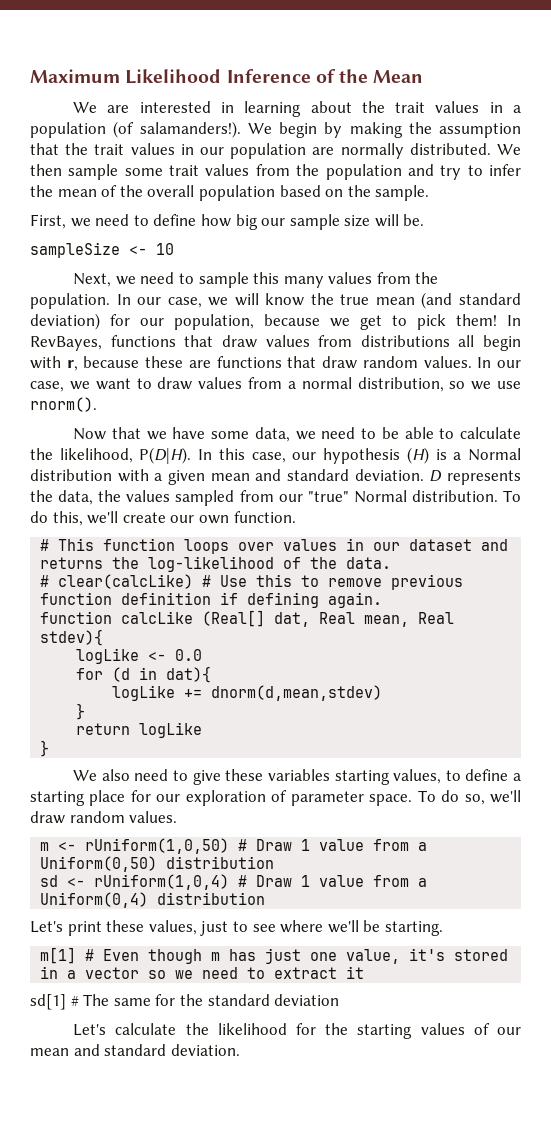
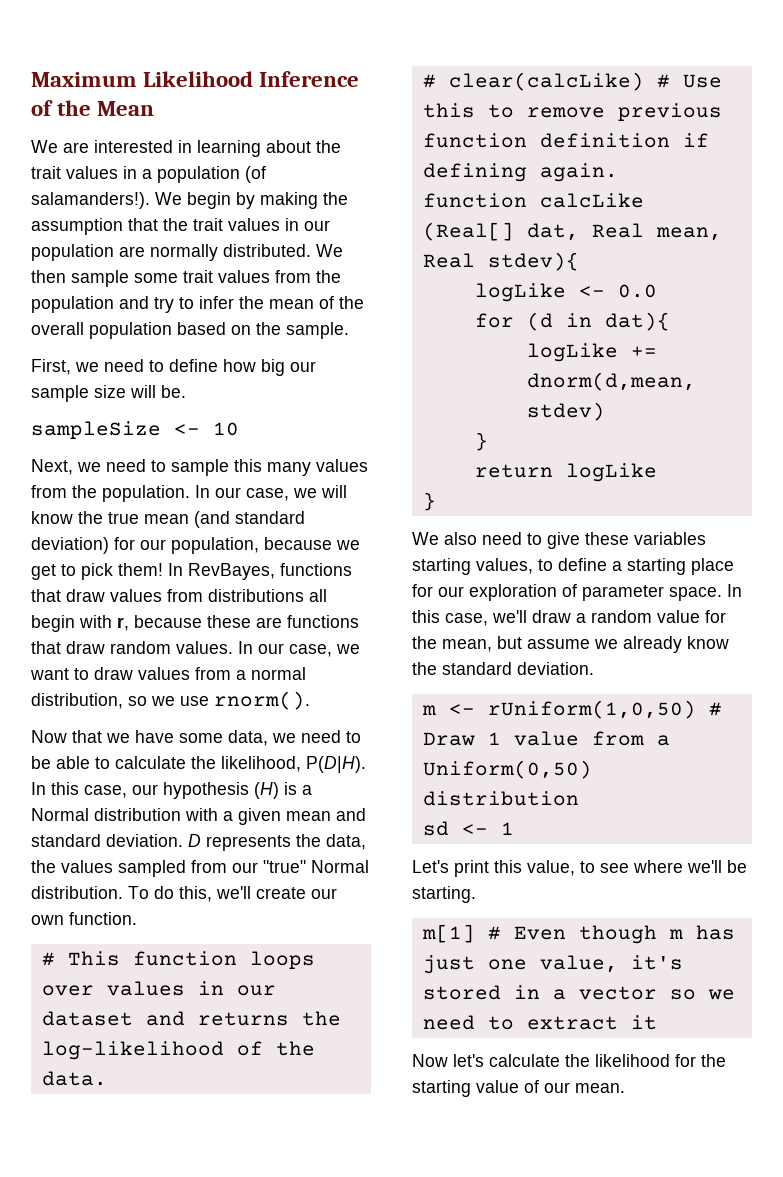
- To do so, we'll draw random values.
+ In this case, we'll draw a random value for the mean, but assume we already know the standard deviation.
- sd <- rUniform(1,0,4) # Draw 1 value from a Uniform(0,4) distribution
+ sd <- 1
- Let's print these values, just to see where we'll be starting.
+ Let's print this value, to see where we'll be starting.
- sd[1] # The same for the standard deviation
- Let's calculate the likelihood for the starting values of our mean and standard deviation.
+ Now let's calculate the likelihood for the starting value of our mean.

